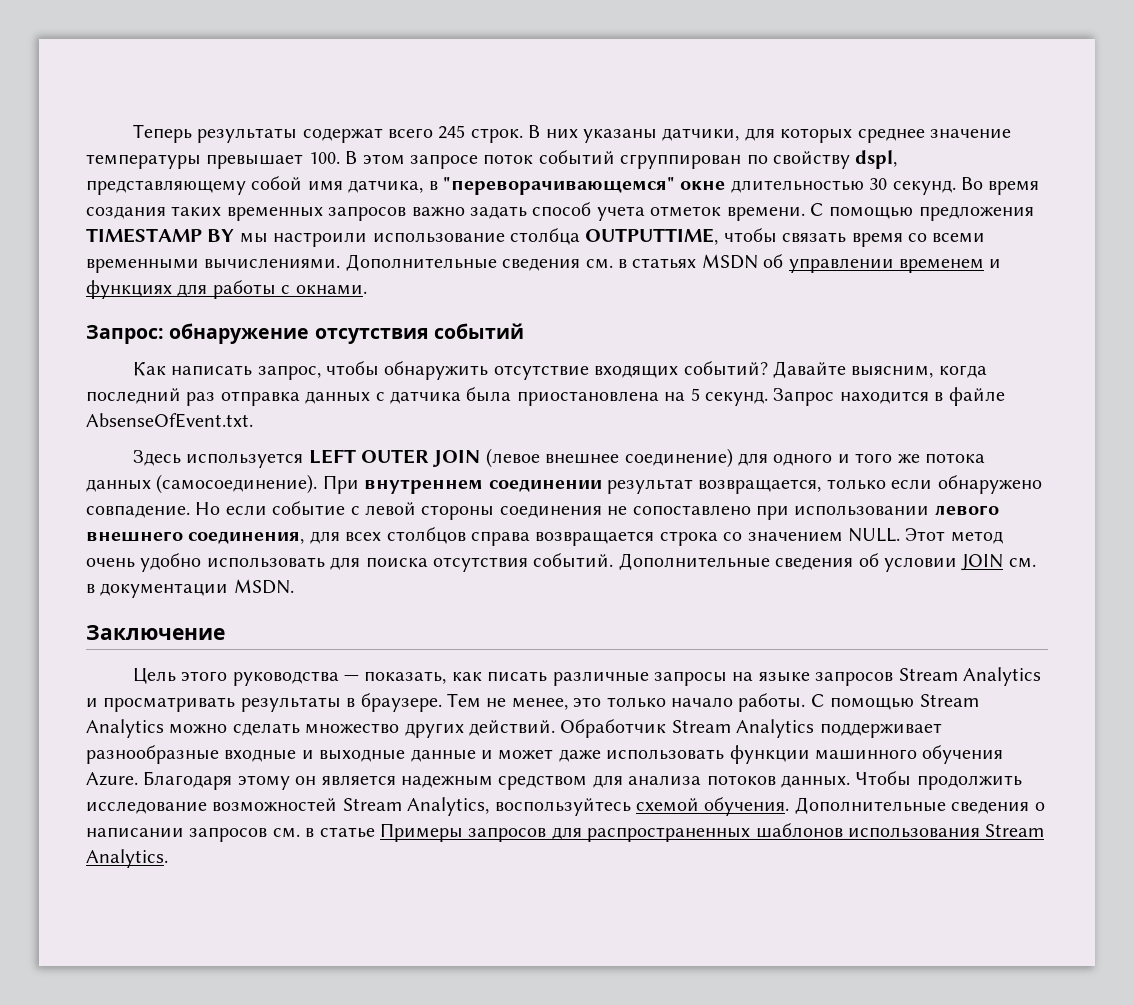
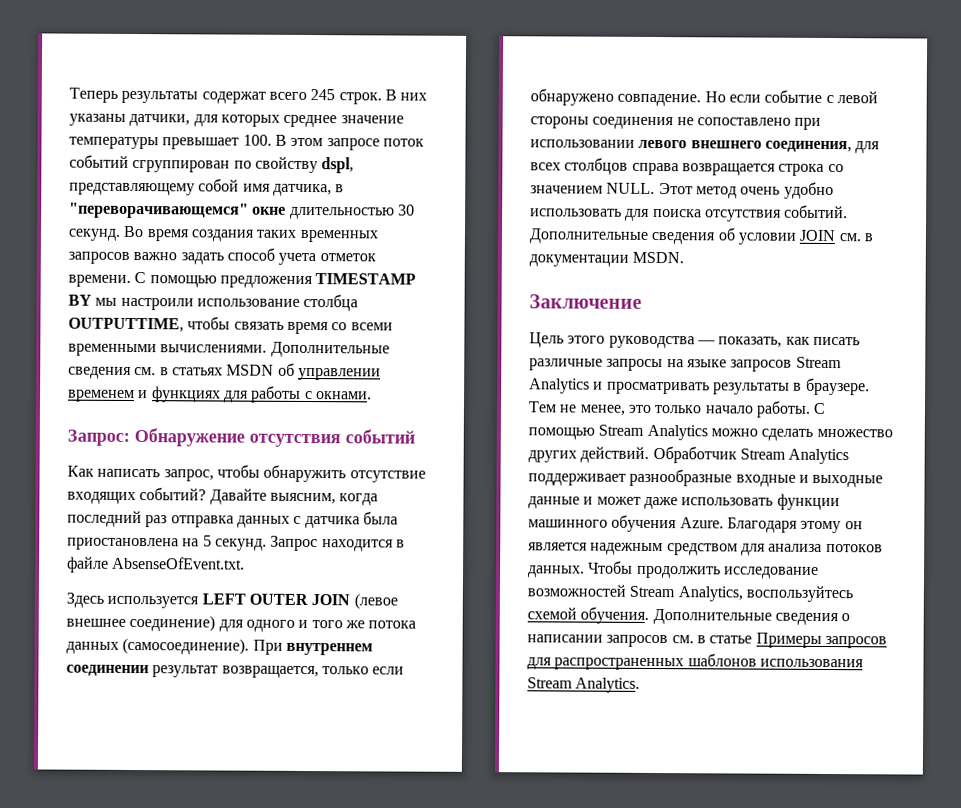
- Запрос: обнаружение отсутствия событий
+ Запрос: Обнаружение отсутствия событий

